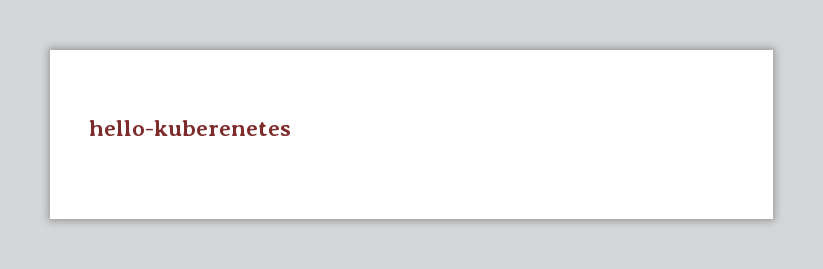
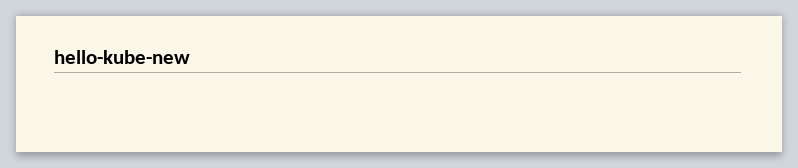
- hello-kuberenetes
+ hello-kube-new

